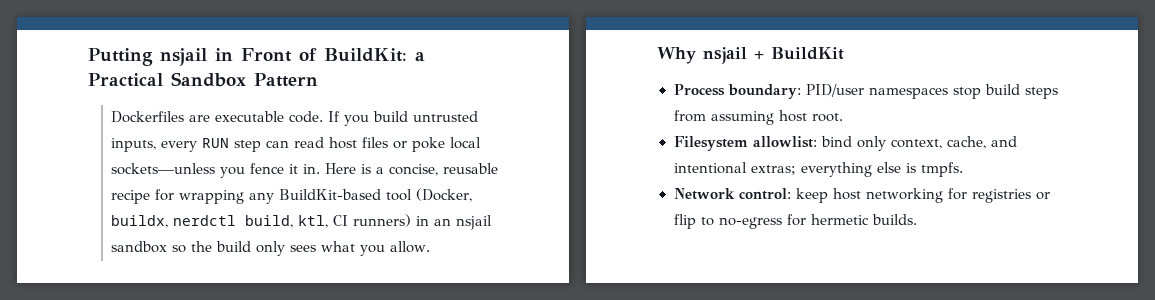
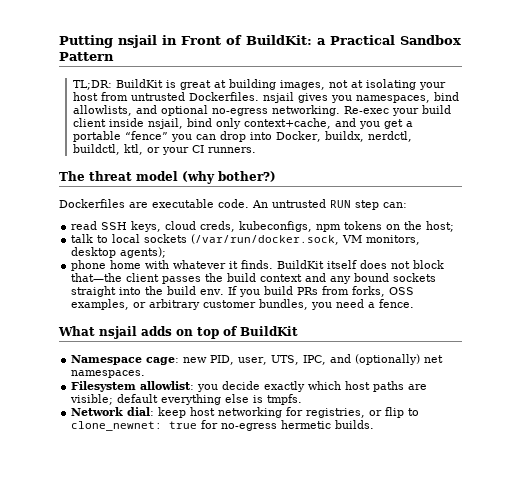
- Dockerfiles are executable code. If you build untrusted inputs, every RUN step can read host files or poke local sockets—unless you fence it in. Here is a concise, reusable recipe for wrapping any BuildKit-based tool (Docker, buildx, nerdctl build, ktl, CI runners) in an nsjail sandbox so the build only sees what you allow.
- Why nsjail + BuildKit
- Process boundary: PID/user namespaces stop build steps from assuming host root.
- Filesystem allowlist: bind only context, cache, and intentional extras; everything else is tmpfs.
+ TL;DR: BuildKit is great at building images, not at isolating your host from untrusted Dockerfiles. nsjail gives you namespaces, bind allowlists, and optional no‑egress networking. Re‑exec your build client inside nsjail, bind only context+cache, and you get a portable “fence” you can drop into Docker, buildx, nerdctl, buildctl, ktl, or your CI runners.
+ The threat model (why bother?)
+ Dockerfiles are executable code. An untrusted RUN step can:
+ read SSH keys, cloud creds, kubeconfigs, npm tokens on the host;
+ talk to local sockets (/var/run/docker.sock, VM monitors, desktop agents);
+ phone home with whatever it finds. BuildKit itself does not block that—the client passes the build context and any bound sockets straight into the build env. If you build PRs from forks, OSS examples, or arbitrary customer bundles, you need a fence.
+ What nsjail adds on top of BuildKit
+ Namespace cage: new PID, user, UTS, IPC, and (optionally) net namespaces.
+ Filesystem allowlist: you decide exactly which host paths are visible; default everything else is tmpfs.
- Network control: keep host networking for registries or flip to no-egress for hermetic builds.
+ Network dial: keep host networking for registries, or flip to clone_newnet: true for no‑egress hermetic builds.

